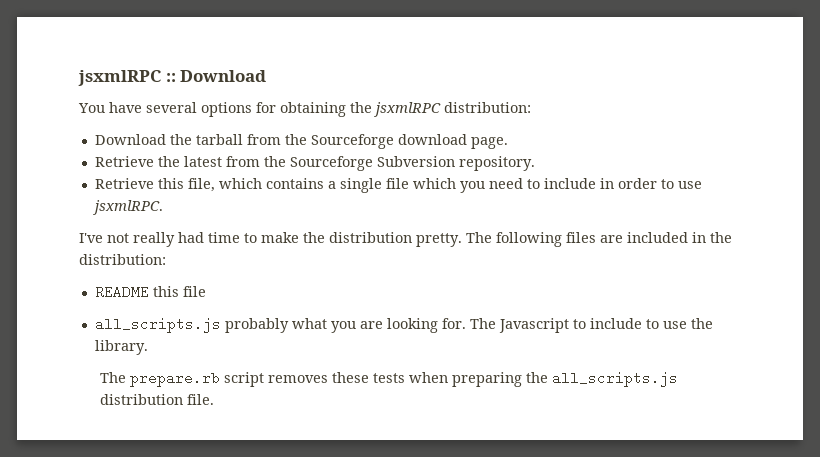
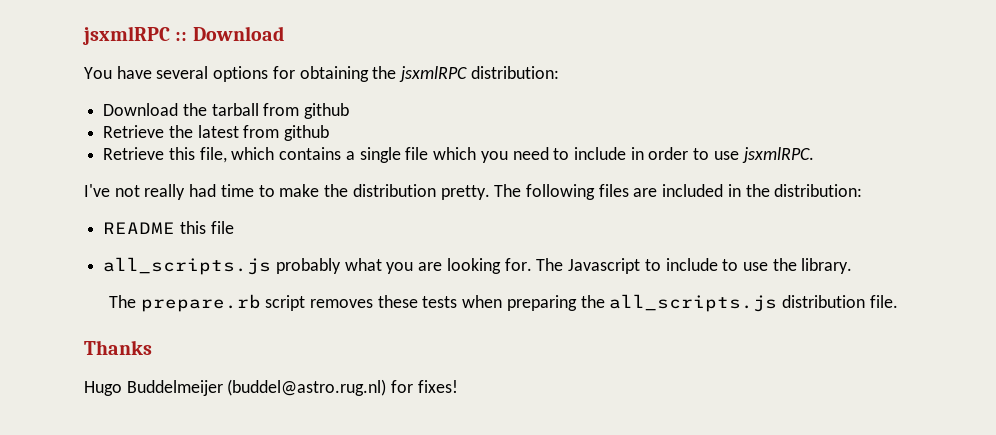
- Download the tarball from the Sourceforge download page.
+ Download the tarball from github
- Retrieve the latest from the Sourceforge Subversion repository.
+ Retrieve the latest from github
+ Thanks
+ Hugo Buddelmeijer (buddel@astro.rug.nl) for fixes!

